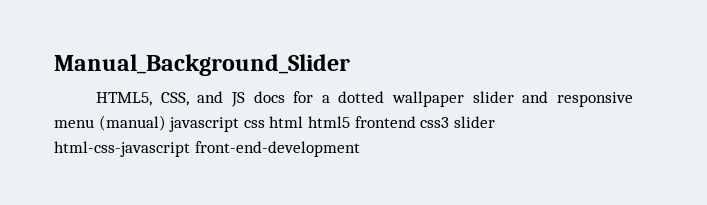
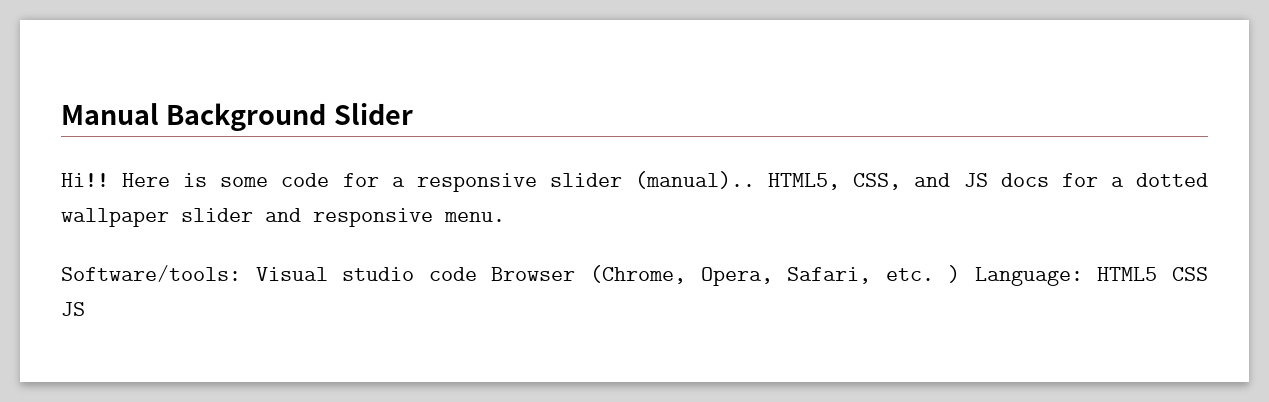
- Manual_Background_Slider
- HTML5, CSS, and JS docs for a dotted wallpaper slider and responsive menu (manual) javascript css html html5 frontend css3 slider html-css-javascript front-end-development
+ Manual Background Slider
+ Hi!! Here is some code for a responsive slider (manual).. HTML5, CSS, and JS docs for a dotted wallpaper slider and responsive menu.
+ Software/tools: Visual studio code Browser (Chrome, Opera, Safari, etc. ) Language: HTML5 CSS JS

